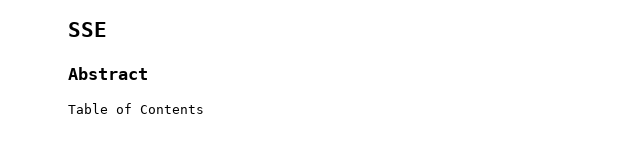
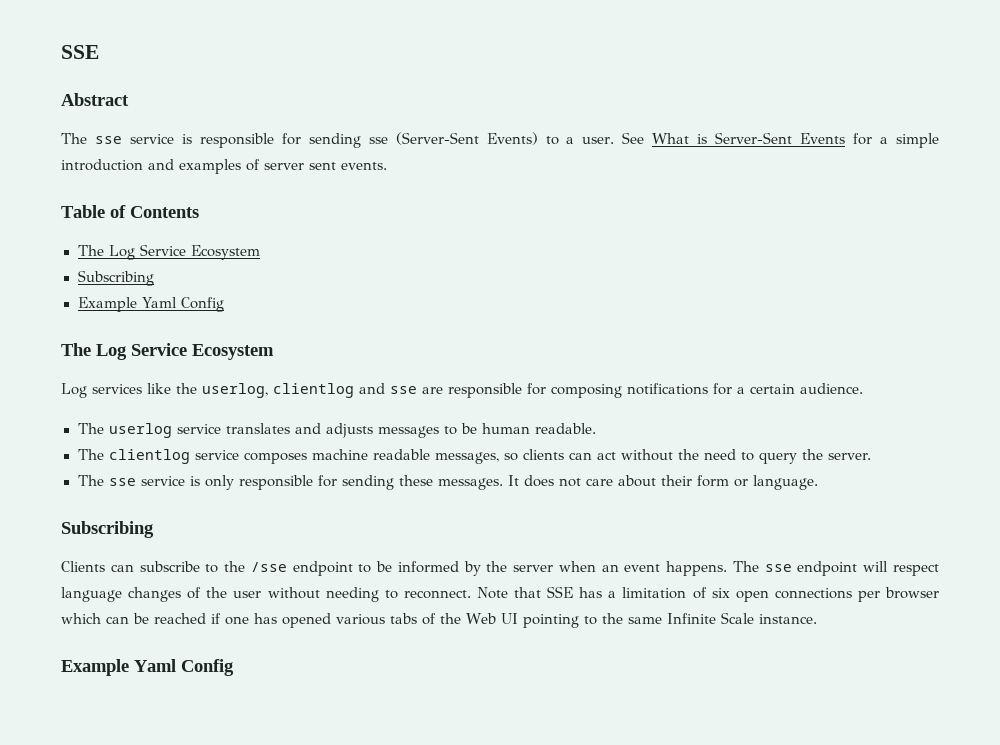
+ The sse service is responsible for sending sse (Server-Sent Events) to a user. See What is Server-Sent Events for a simple introduction and examples of server sent events.
  Table of Contents
+ The Log Service Ecosystem
+ Subscribing
+ Example Yaml Config
+ The Log Service Ecosystem
+ Log services like the userlog, clientlog and sse are responsible for composing notifications for a certain audience.
+ The userlog service translates and adjusts messages to be human readable.
+ The clientlog service composes machine readable messages, so clients can act without the need to query the server.
+ The sse service is only responsible for sending these messages. It does not care about their form or language.
+ Subscribing
+ Clients can subscribe to the /sse endpoint to be informed by the server when an event happens. The sse endpoint will respect language changes of the user without needing to reconnect. Note that SSE has a limitation of six open connections per browser which can be reached if one has opened various tabs of the Web UI pointing to the same Infinite Scale instance.
+ Example Yaml Config

